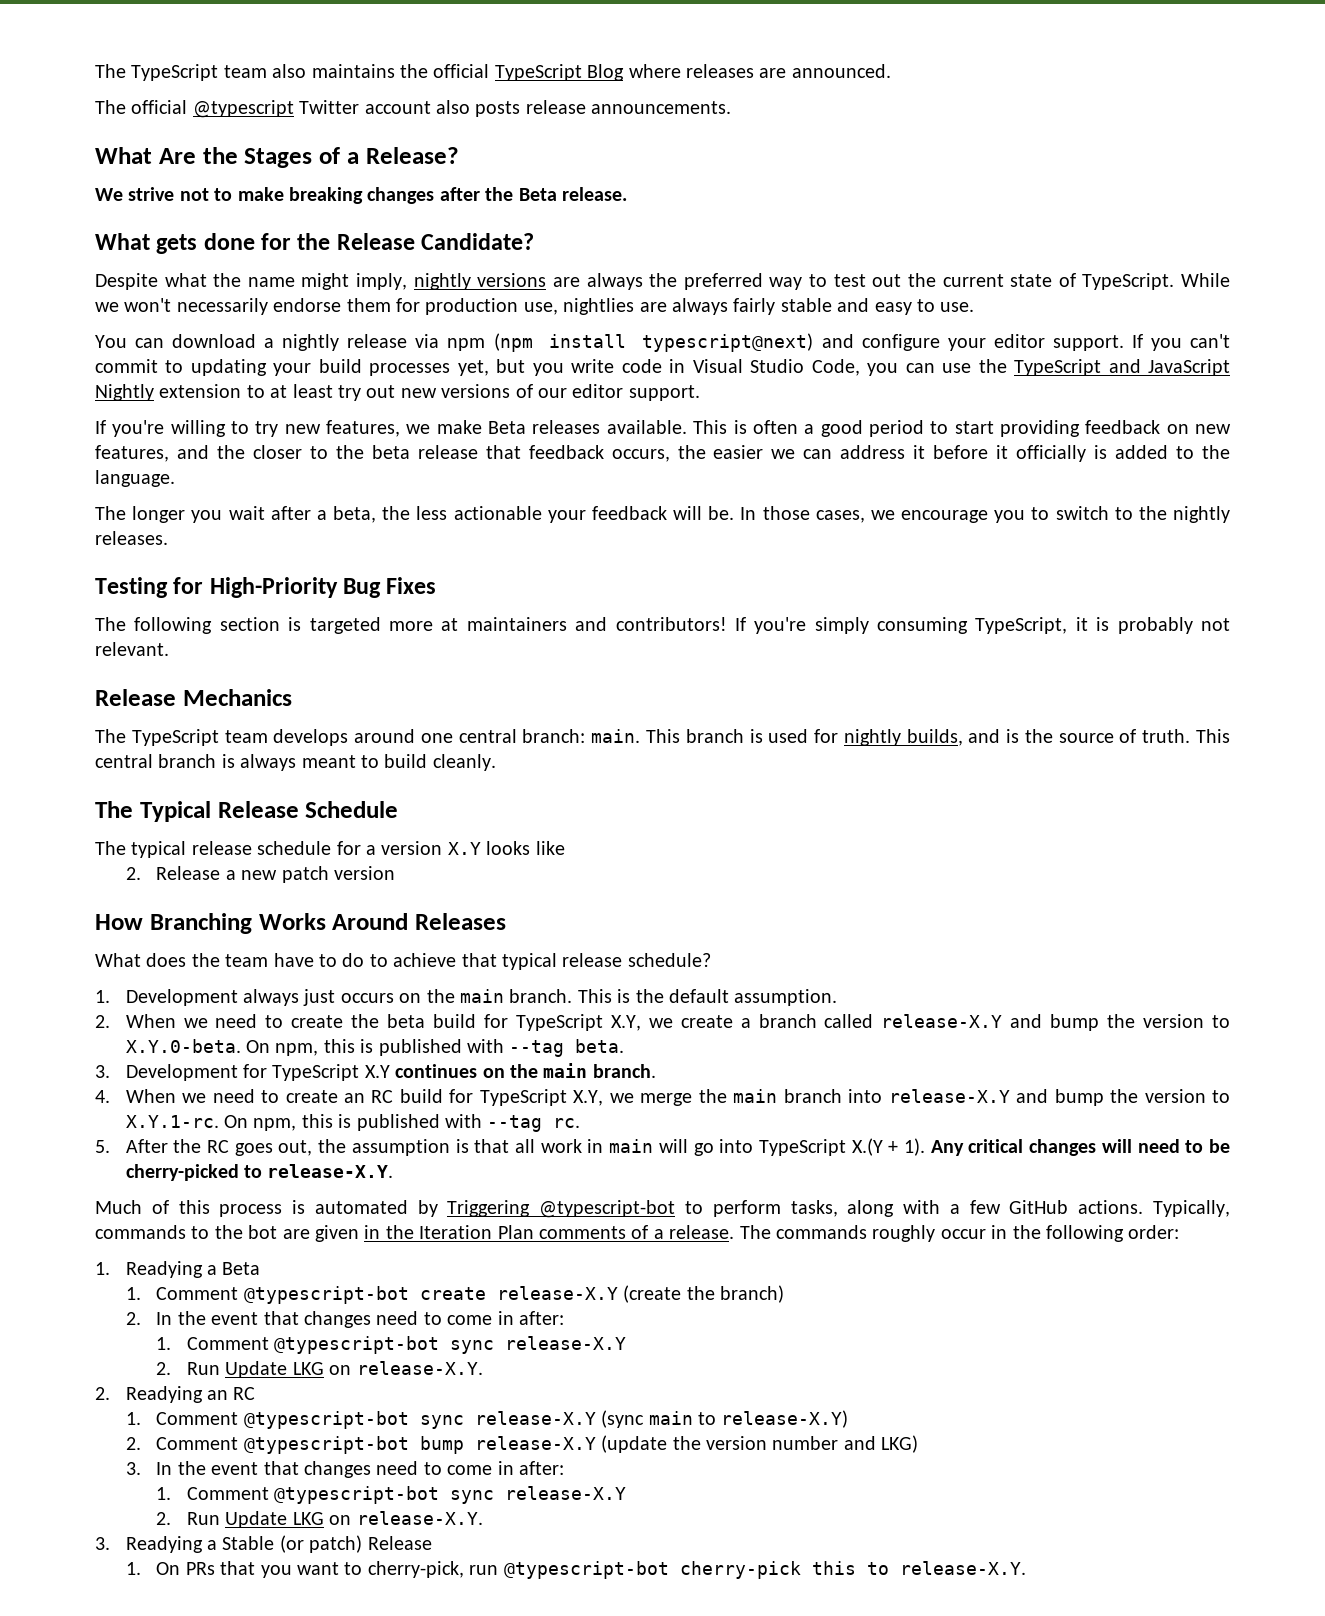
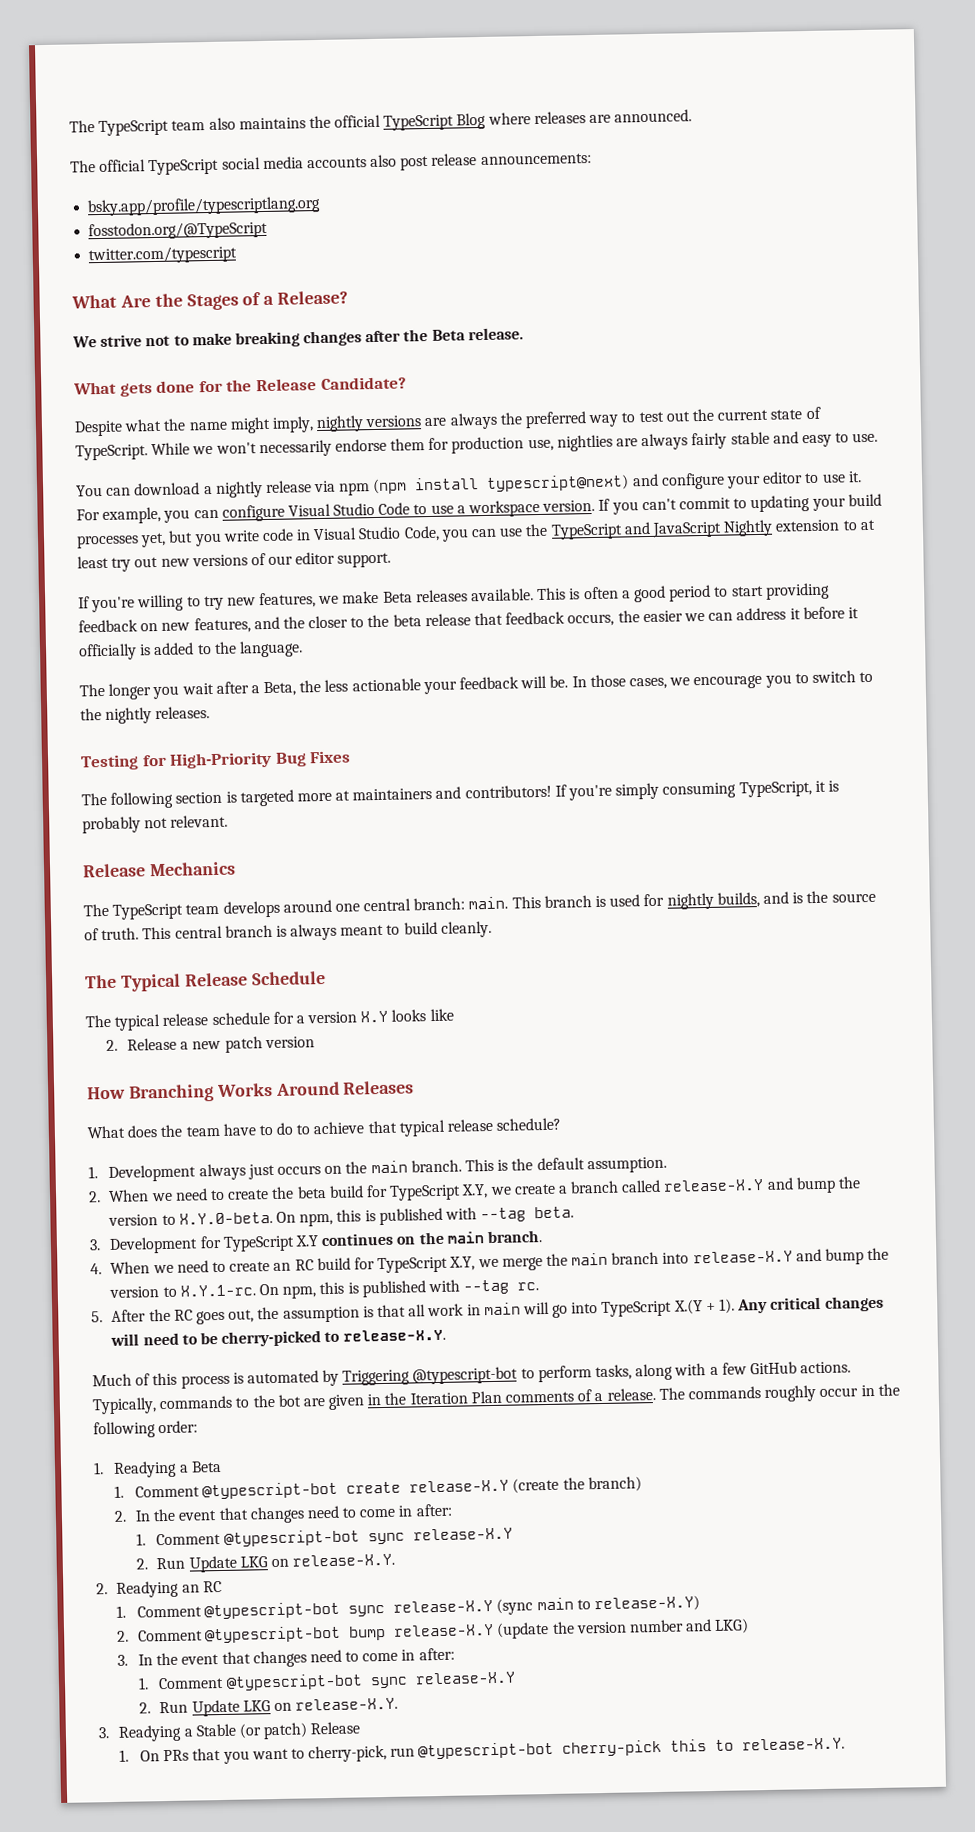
- The official @typescript Twitter account also posts release announcements.
+ The official TypeScript social media accounts also post release announcements:
+ bsky.app/profile/typescriptlang.org
+ fosstodon.org/@TypeScript
+ twitter.com/typescript
- You can download a nightly release via npm (npm install typescript@next) and configure your editor support.
+ You can download a nightly release via npm (npm install typescript@next) and configure your editor to use it. For example, you can configure Visual Studio Code to use a workspace version.
- The longer you wait after a beta, the less actionable your feedback will be.
+ The longer you wait after a Beta, the less actionable your feedback will be.

